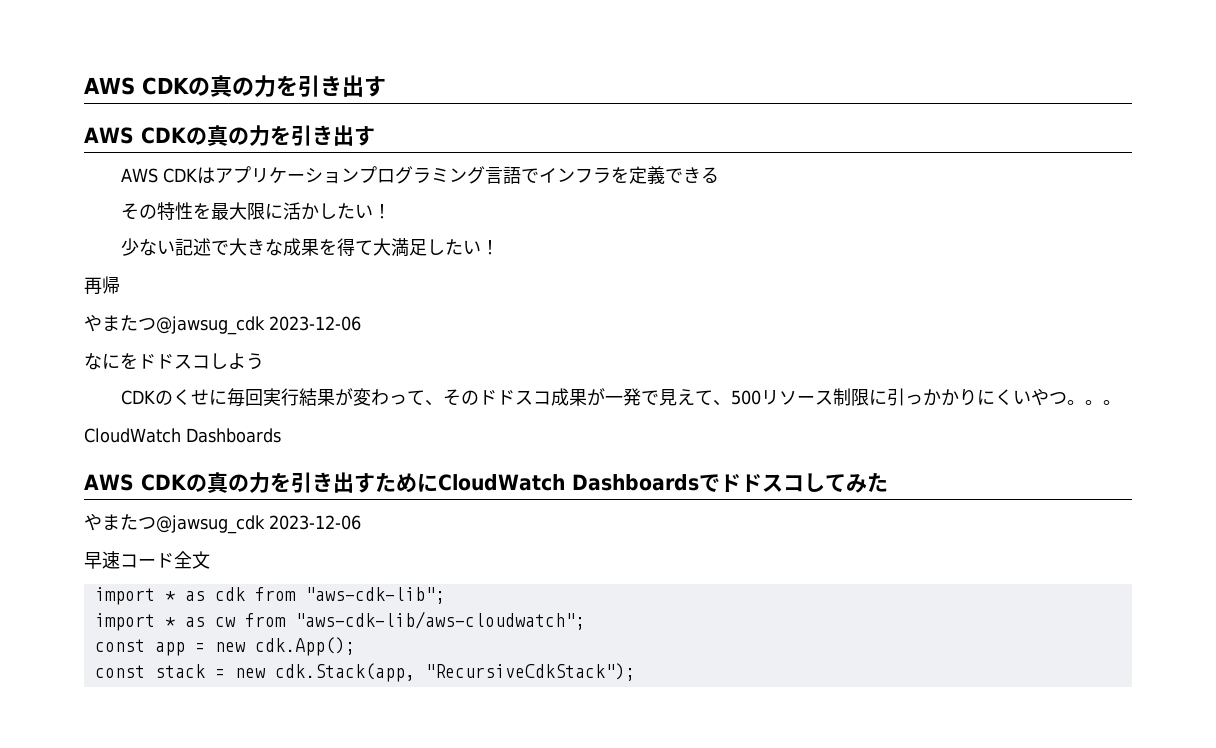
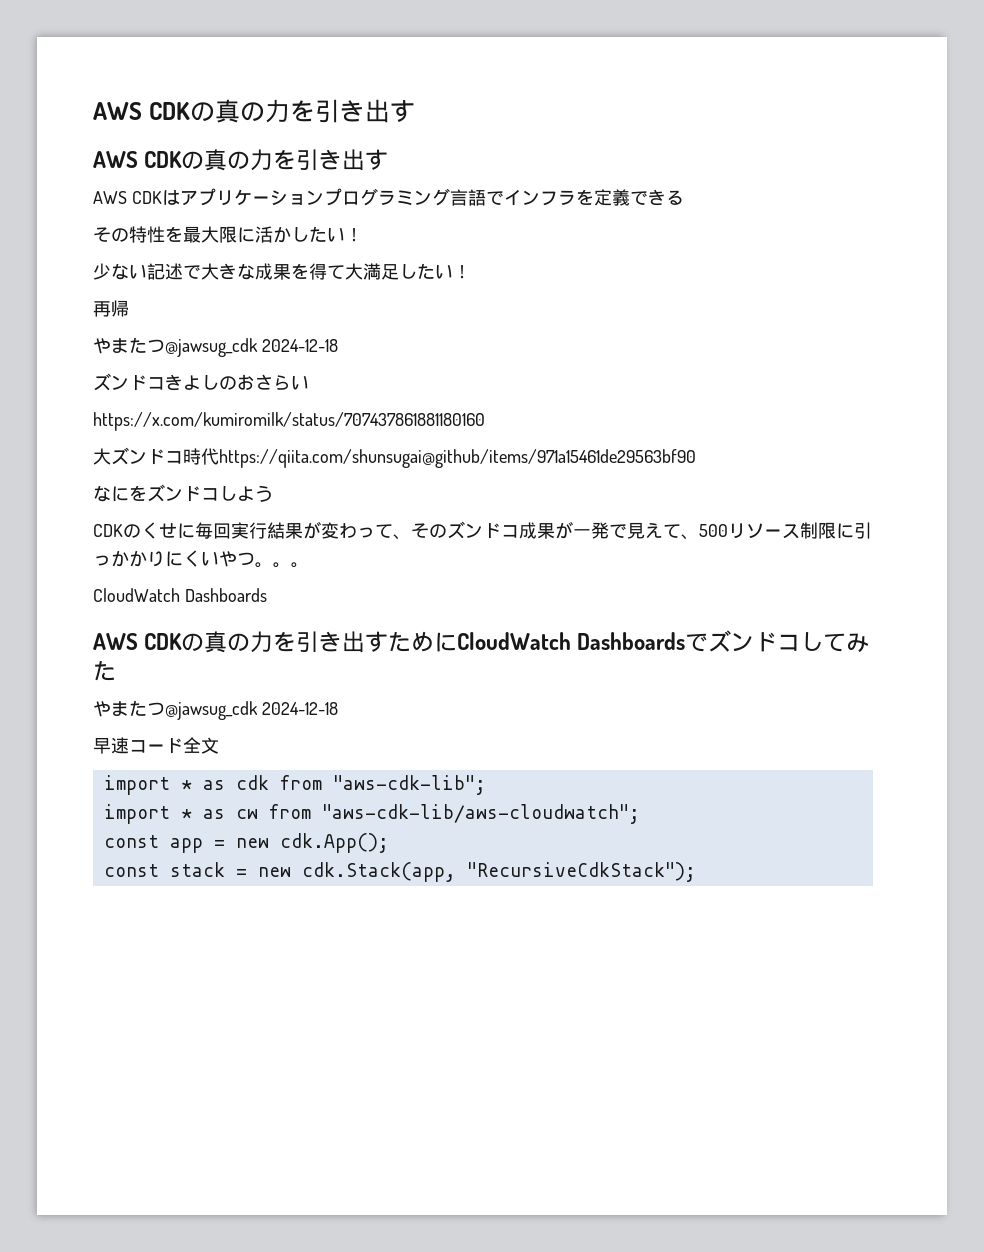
  再帰
- やまたつ@jawsug_cdk 2023-12-06
+ やまたつ@jawsug_cdk 2024-12-18
+ ズンドコきよしのおさらい
+ https://x.com/kumiromilk/status/707437861881180160
+ 大ズンドコ時代https://qiita.com/shunsugai@github/items/971a15461de29563bf90
- なにをドドスコしよう
+ なにをズンドコしよう
- CDKのくせに毎回実行結果が変わって、そのドドスコ成果が一発で見えて、500リソース制限に引っかかりにくいやつ。
+ CDKのくせに毎回実行結果が変わって、そのズンドコ成果が一発で見えて、500リソース制限に引っかかりにくいやつ。
- AWS CDKの真の力を引き出すためにCloudWatch Dashboardsでドドスコしてみた
- やまたつ@jawsug_cdk 2023-12-06
+ AWS CDKの真の力を引き出すためにCloudWatch Dashboardsでズンドコしてみた
+ やまたつ@jawsug_cdk 2024-12-18

